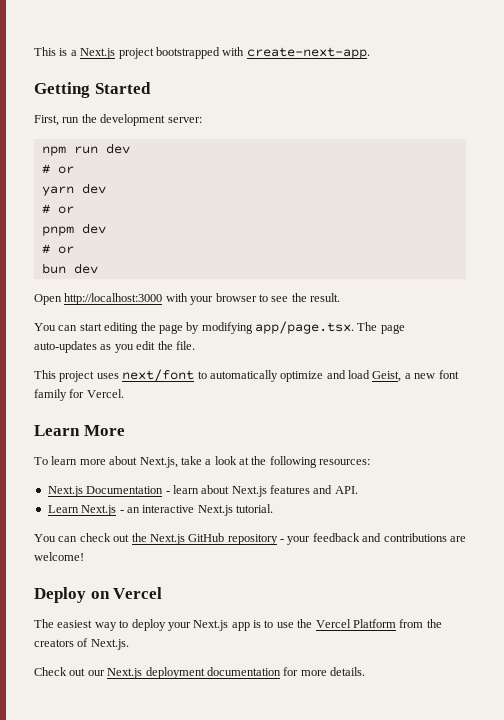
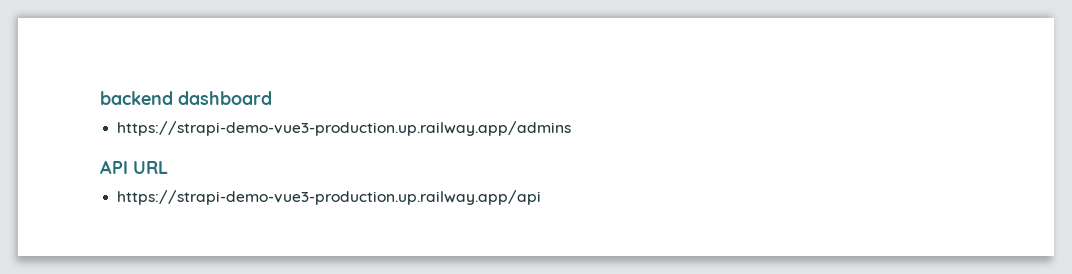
- This is a Next.js project bootstrapped with create-next-app.
- Getting Started
- First, run the development server:
- npm run dev
- # or
- yarn dev
- # or
- pnpm dev
- # or
- bun dev
- Open http://localhost:3000 with your browser to see the result.
- You can start editing the page by modifying app/page.tsx. The page auto-updates as you edit the file.
- This project uses next/font to automatically optimize and load Geist, a new font family for Vercel.
- Learn More
- To learn more about Next.js, take a look at the following resources:
- Next.js Documentation - learn about Next.js features and API.
- Learn Next.js - an interactive Next.js tutorial.
- You can check out the Next.js GitHub repository - your feedback and contributions are welcome!
- Deploy on Vercel
- The easiest way to deploy your Next.js app is to use the Vercel Platform from the creators of Next.js.
- Check out our Next.js deployment documentation for more details.
+ backend dashboard
+ https://strapi-demo-vue3-production.up.railway.app/admins
+ API URL
+ https://strapi-demo-vue3-production.up.railway.app/api

